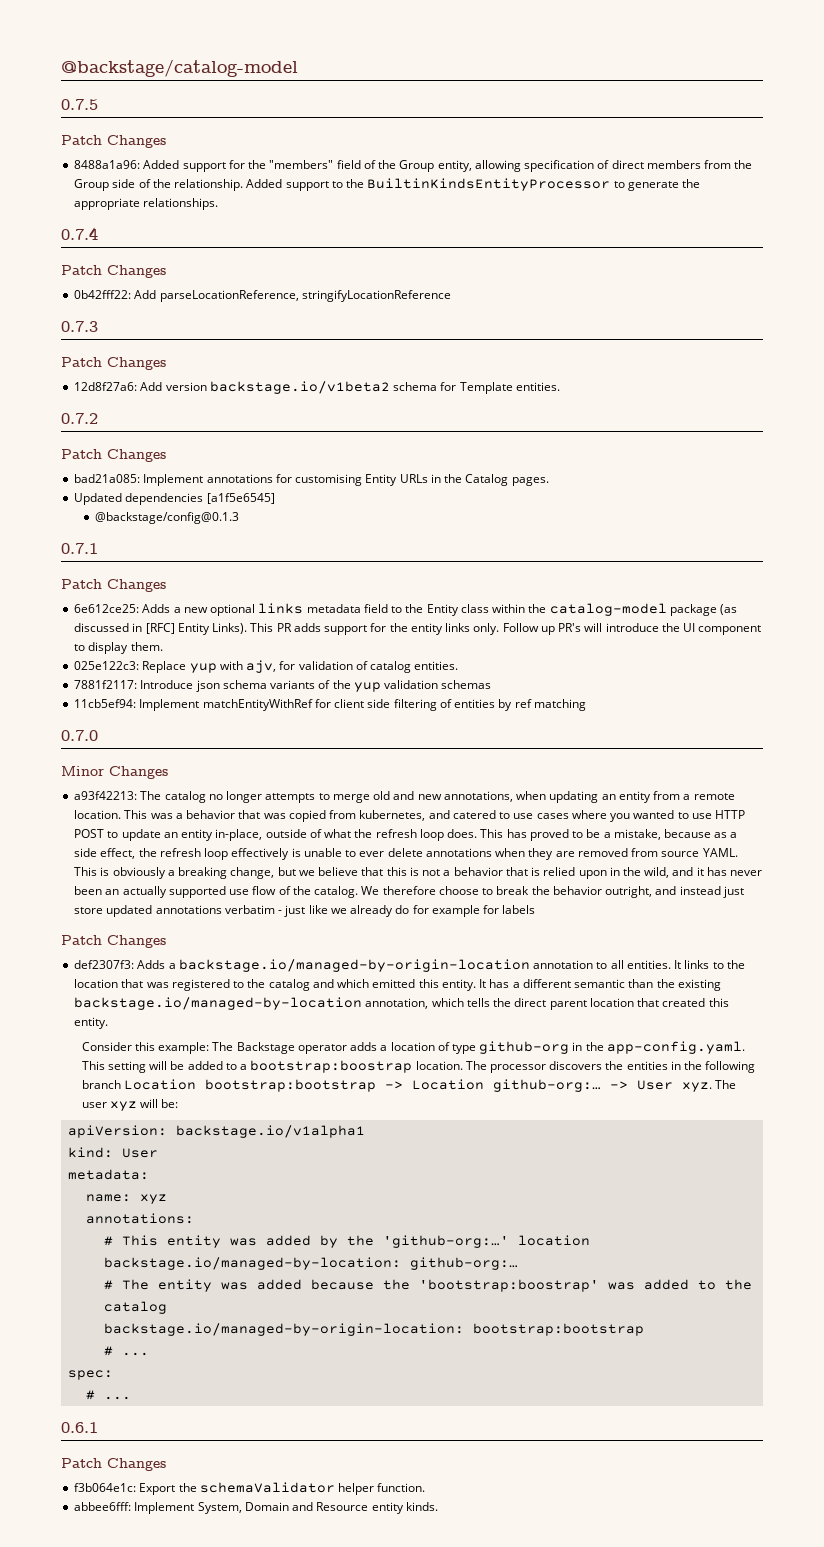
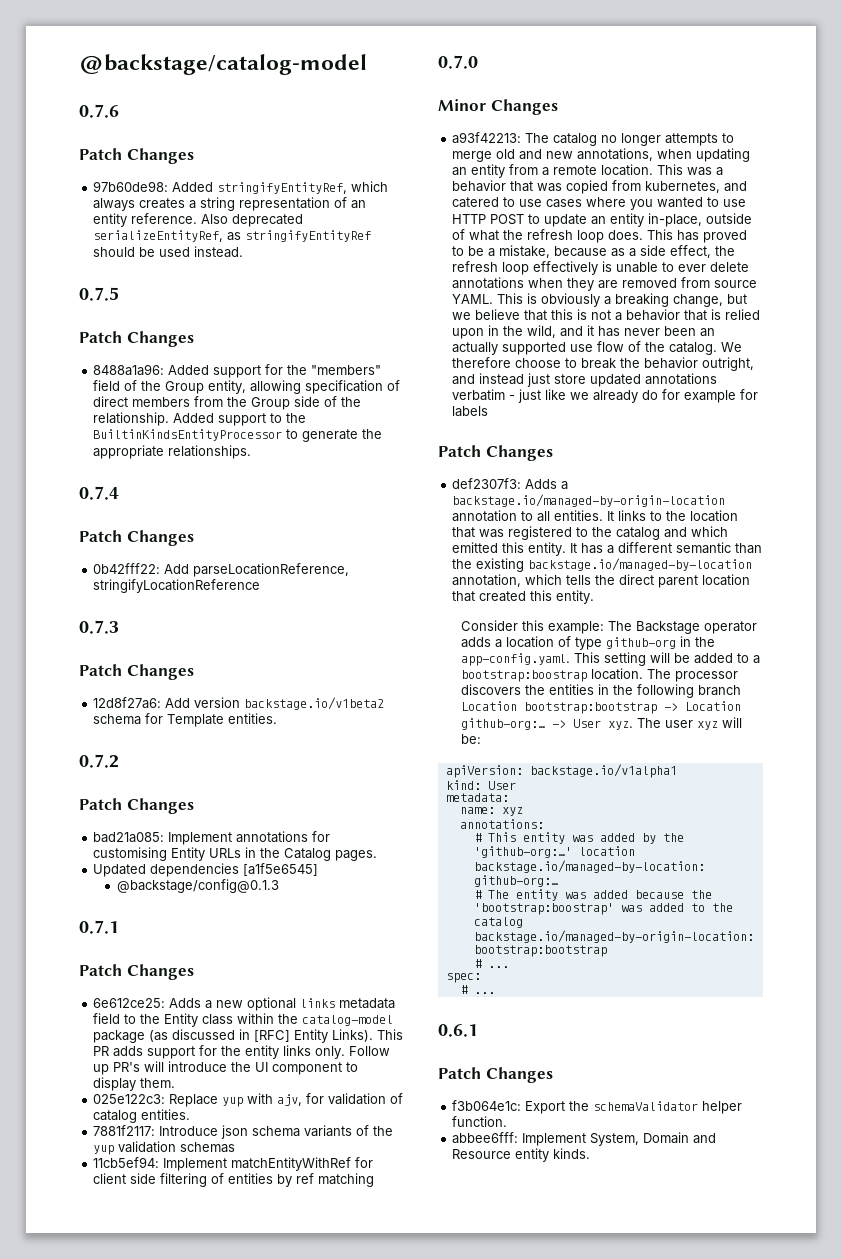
+ 0.7.6
+ Patch Changes
+ 97b60de98: Added stringifyEntityRef, which always creates a string representation of an entity reference. Also deprecated serializeEntityRef, as stringifyEntityRef should be used instead.

